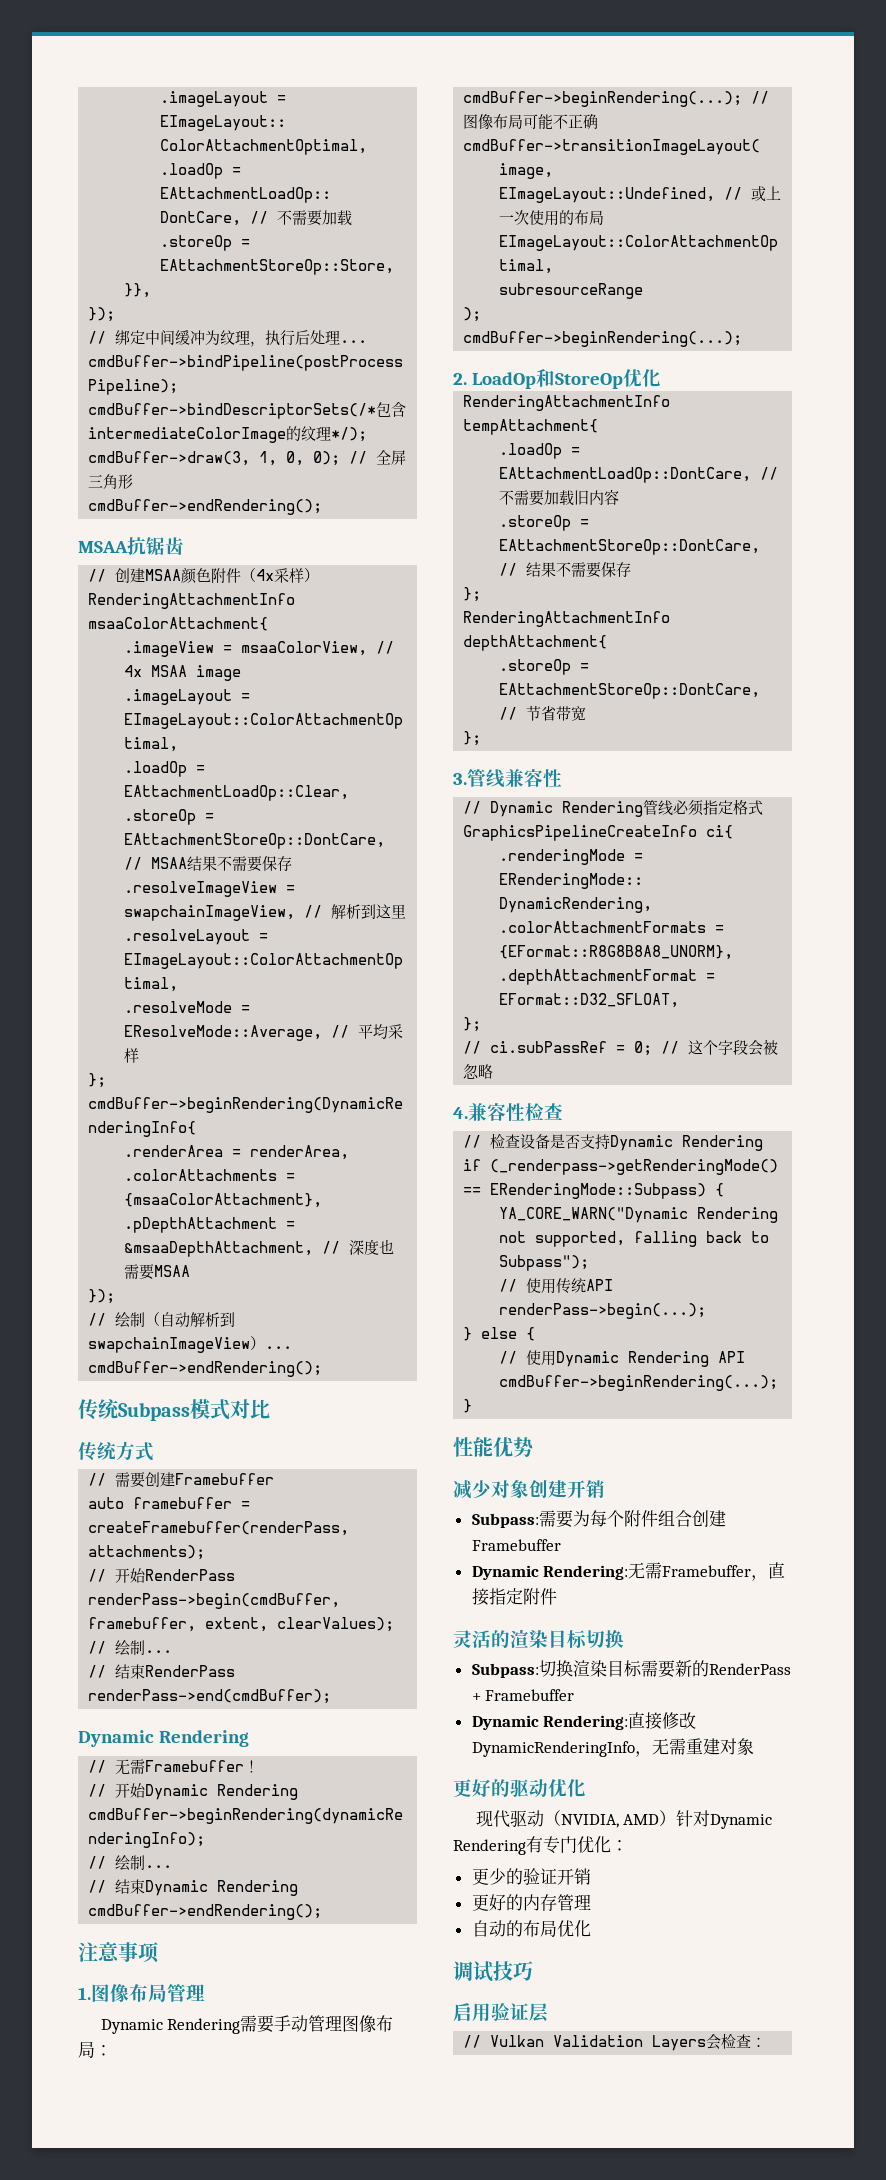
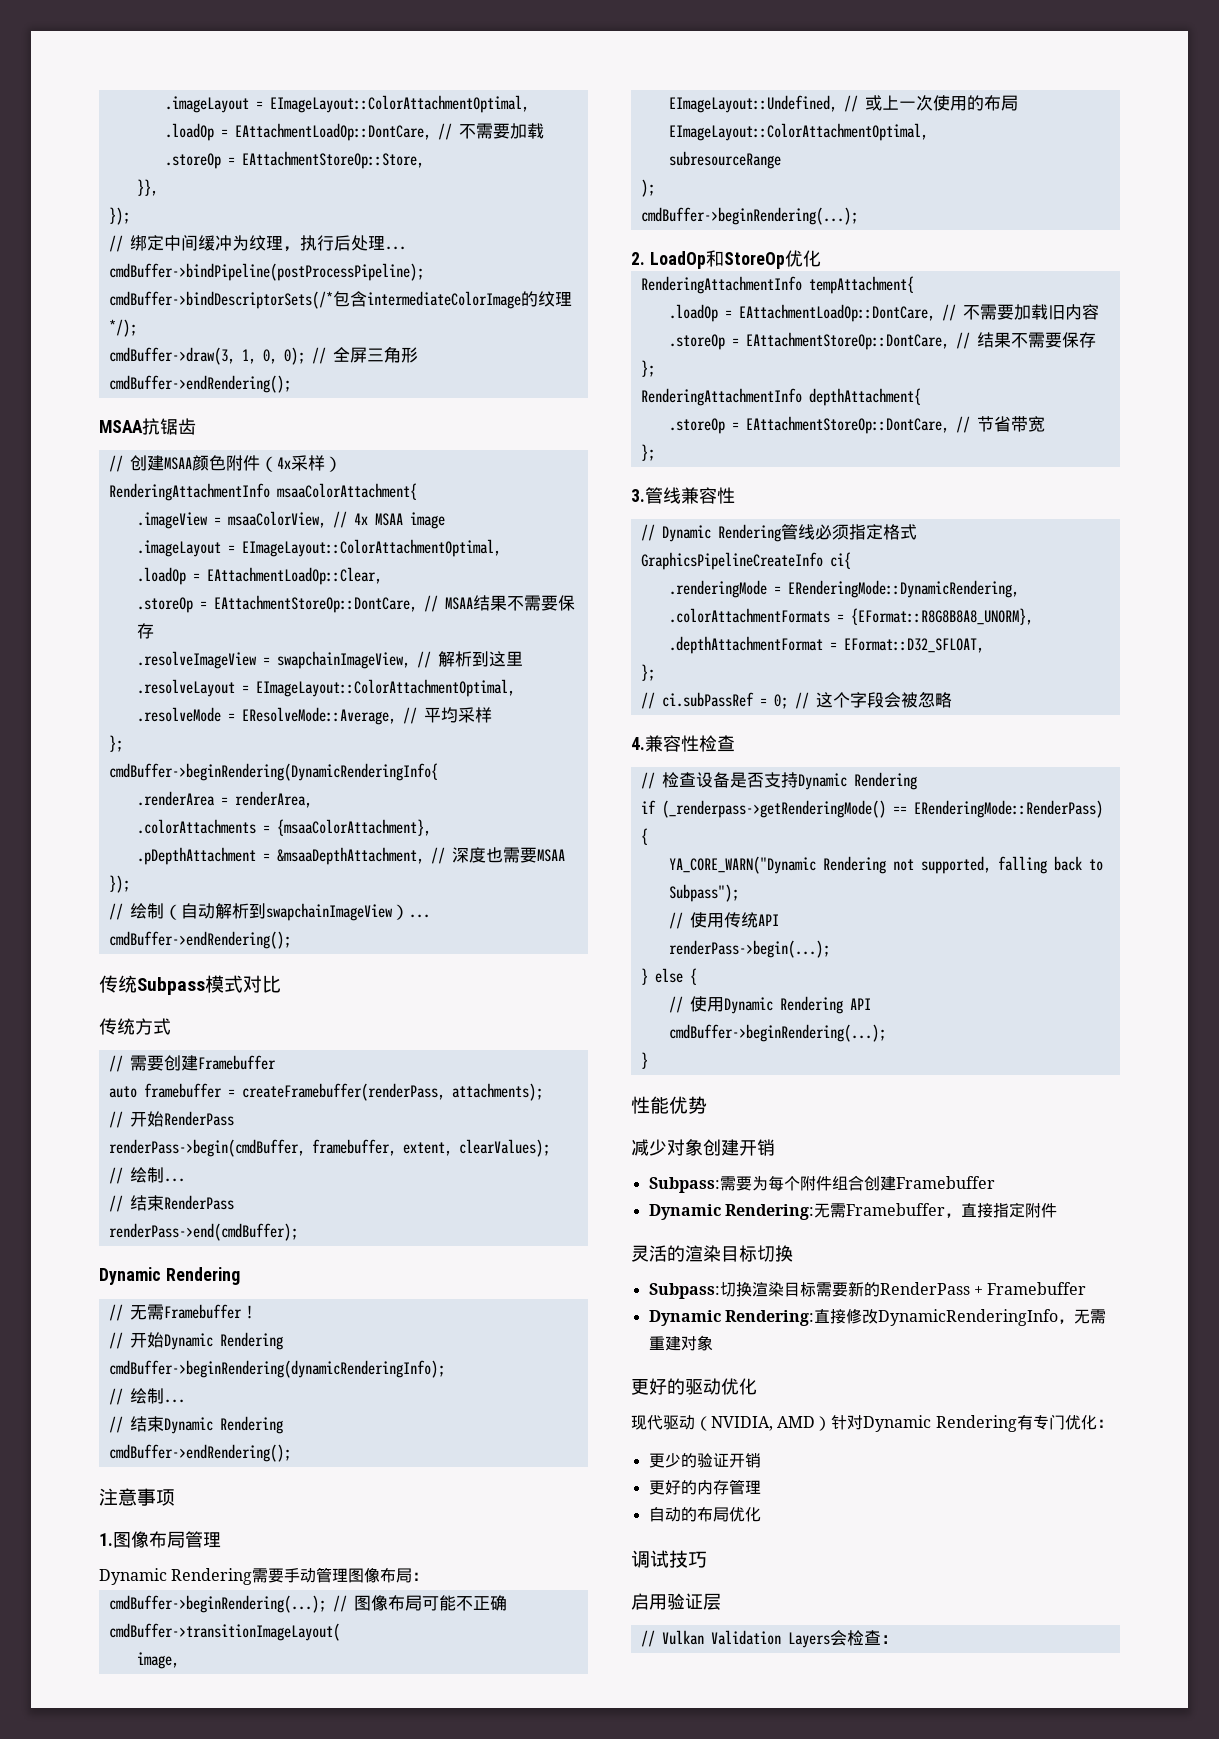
- if (_renderpass->getRenderingMode() == ERenderingMode::Subpass) {
+ if (_renderpass->getRenderingMode() == ERenderingMode::RenderPass) {

